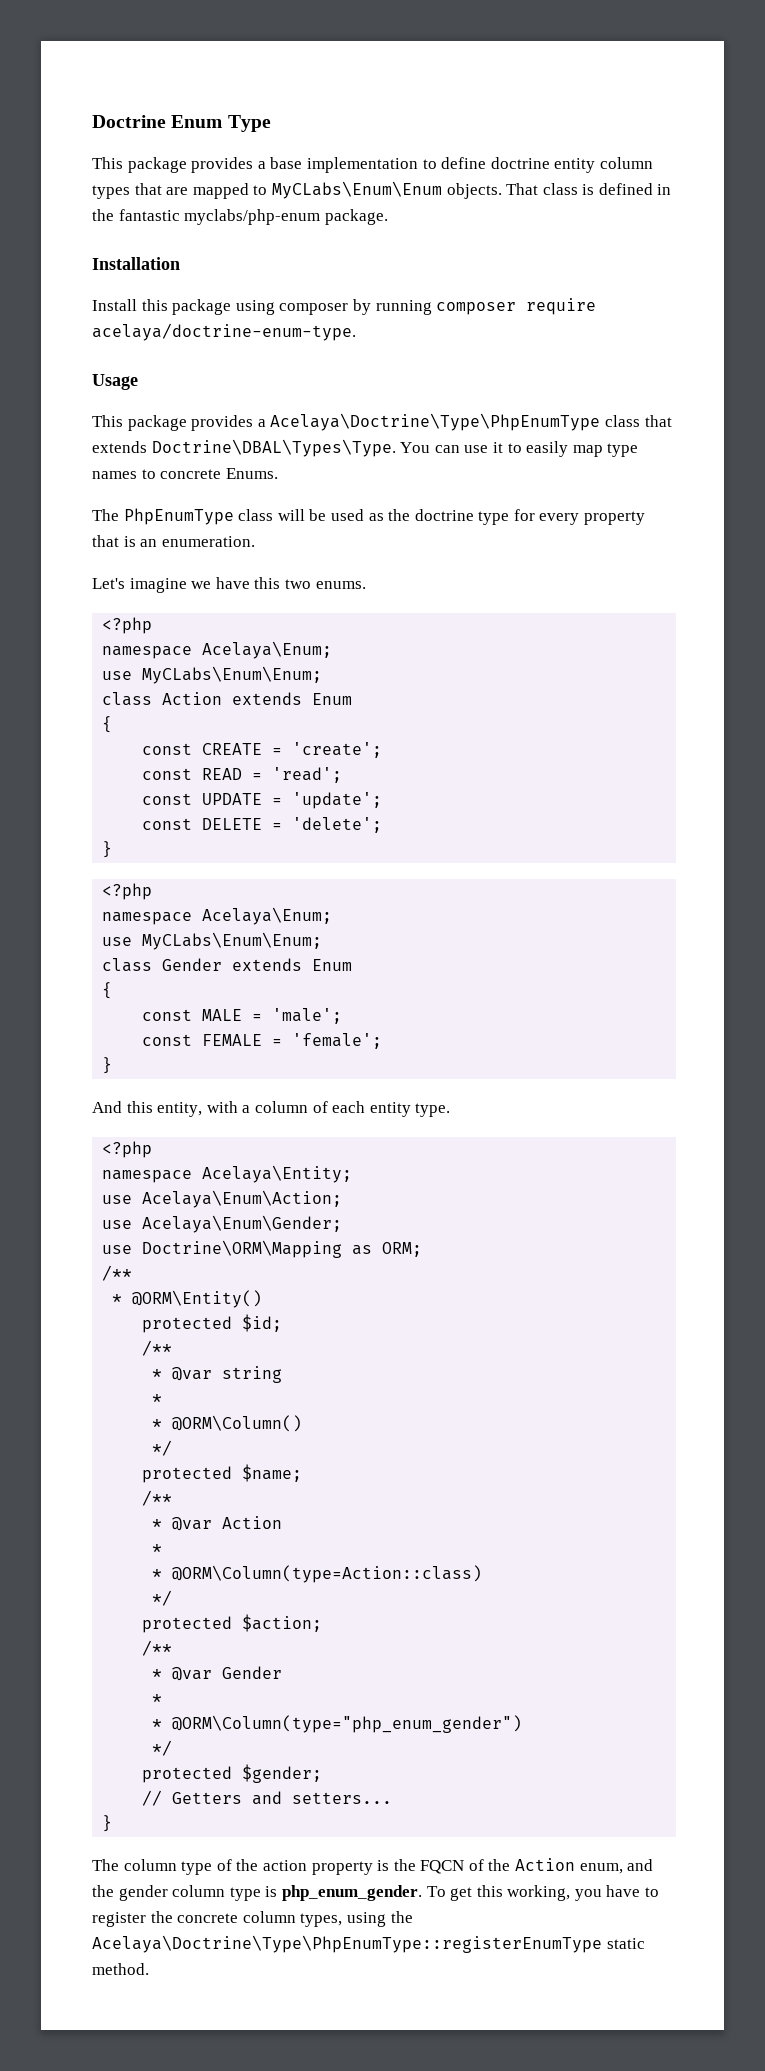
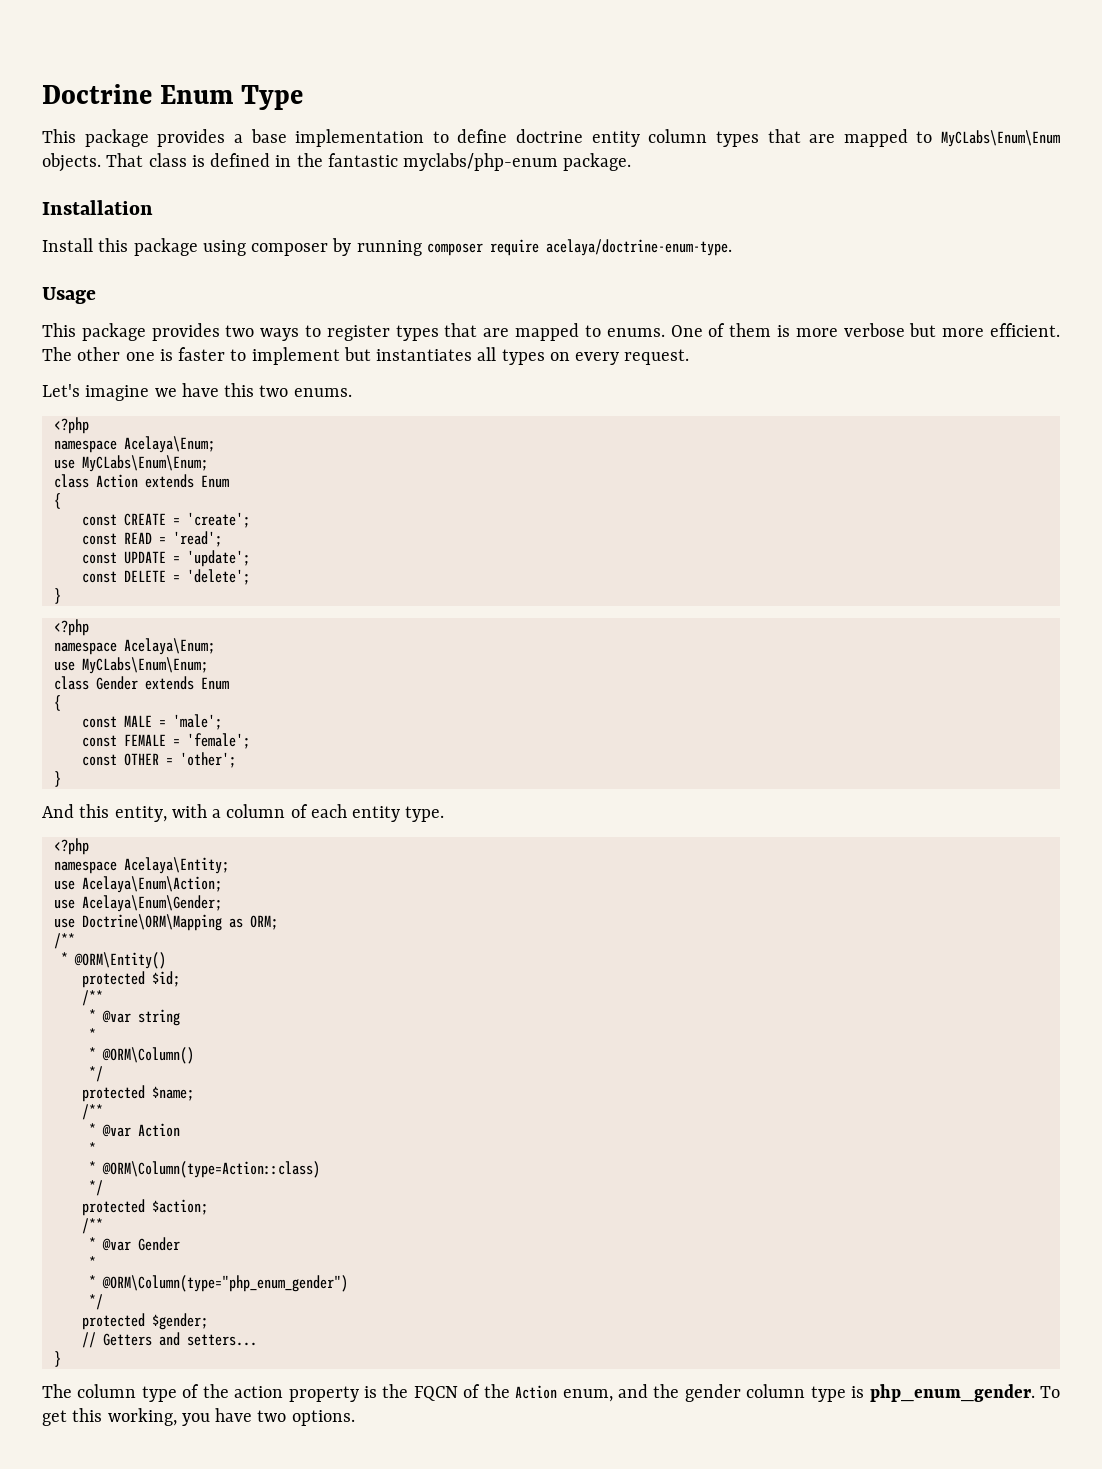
- This package provides a Acelaya\Doctrine\Type\PhpEnumType class that extends Doctrine\DBAL\Types\Type. You can use it to easily map type names to concrete Enums.
- The PhpEnumType class will be used as the doctrine type for every property that is an enumeration.
+ This package provides two ways to register types that are mapped to enums. One of them is more verbose but more efficient. The other one is faster to implement but instantiates all types on every request.
+ const OTHER = 'other';
- To get this working, you have to register the concrete column types, using the Acelaya\Doctrine\Type\PhpEnumType::registerEnumType static method.
+ To get this working, you have two options.

